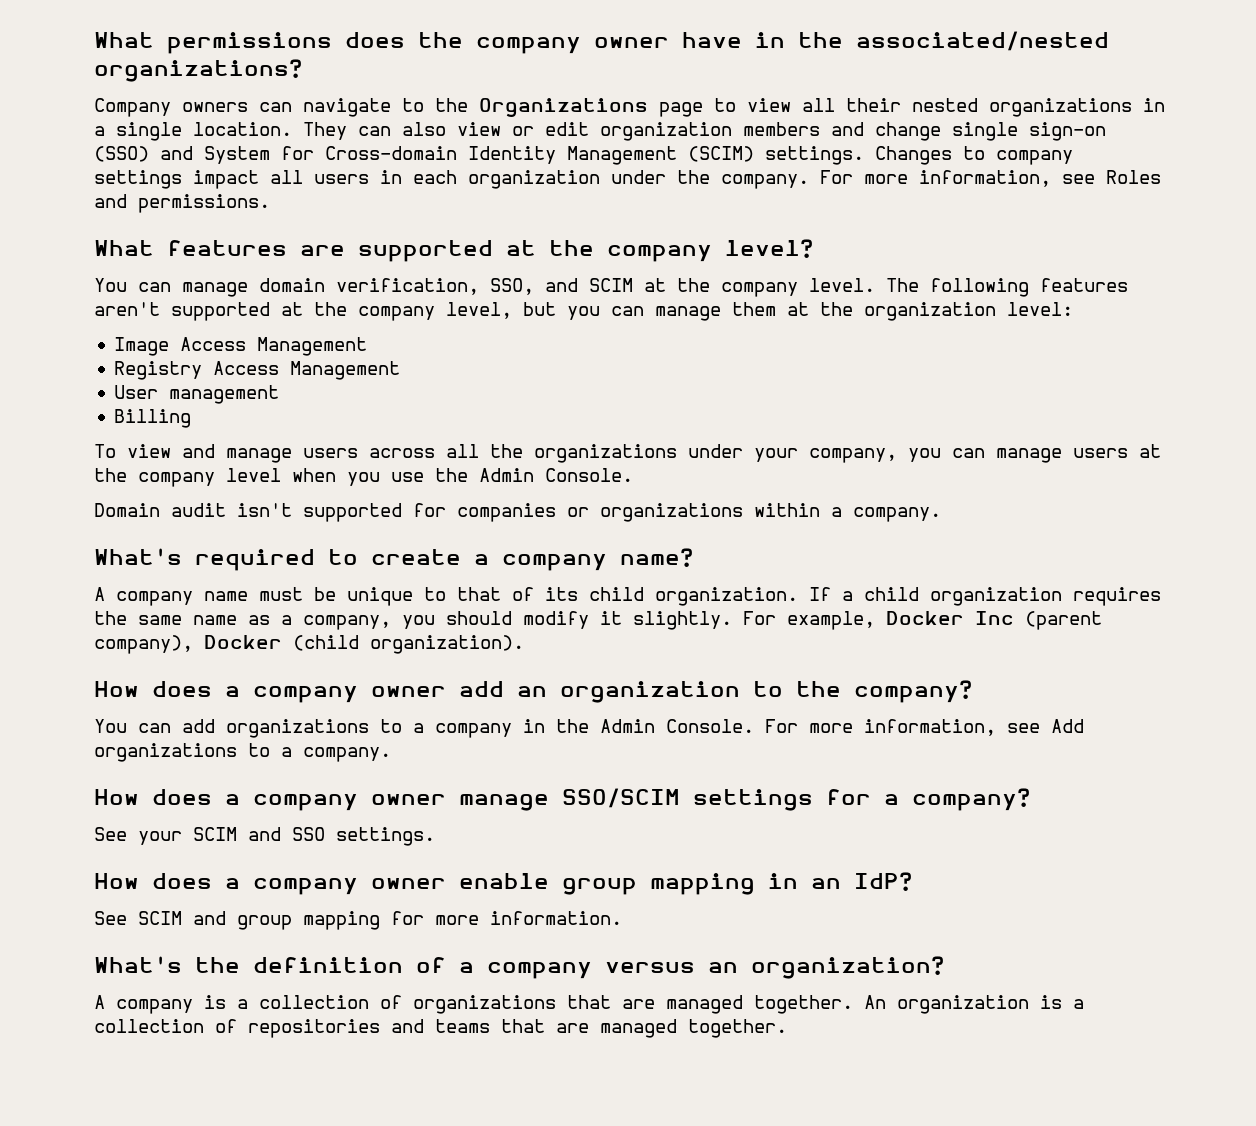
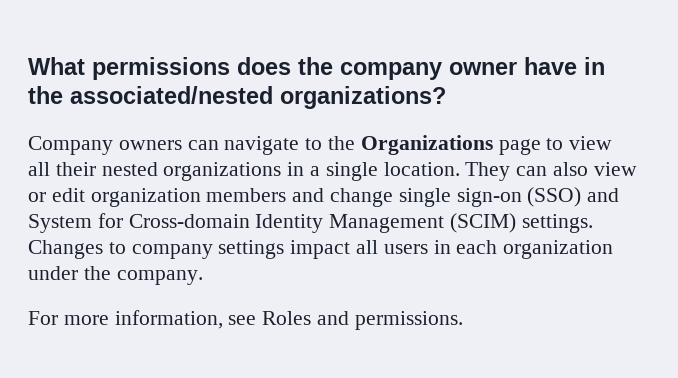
- Changes to company settings impact all users in each organization under the company. For more information, see Roles and permissions.
+ Changes to company settings impact all users in each organization under the company.
+ For more information, see Roles and permissions.
- What features are supported at the company level?
- You can manage domain verification, SSO, and SCIM at the company level. The following features aren't supported at the company level, but you can manage them at the organization level:
- Image Access Management
- Registry Access Management
- User management
- Billing
- To view and manage users across all the organizations under your company, you can manage users at the company level when you use the Admin Console.
- Domain audit isn't supported for companies or organizations within a company.
- What's required to create a company name?
- A company name must be unique to that of its child organization. If a child organization requires the same name as a company, you should modify it slightly. For example, Docker Inc (parent company), Docker (child organization).
- How does a company owner add an organization to the company?
- You can add organizations to a company in the Admin Console. For more information, see Add organizations to a company.
- How does a company owner manage SSO/SCIM settings for a company?
- See your SCIM and SSO settings.
- How does a company owner enable group mapping in an IdP?
- See SCIM and group mapping for more information.
- What's the definition of a company versus an organization?
- A company is a collection of organizations that are managed together. An organization is a collection of repositories and teams that are managed together.

